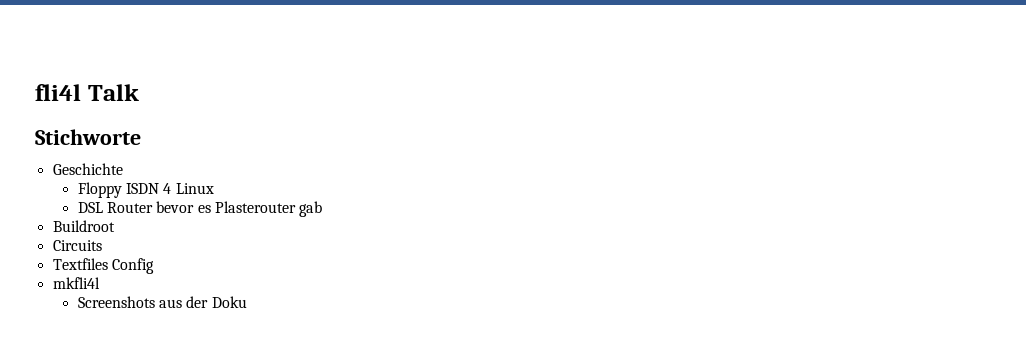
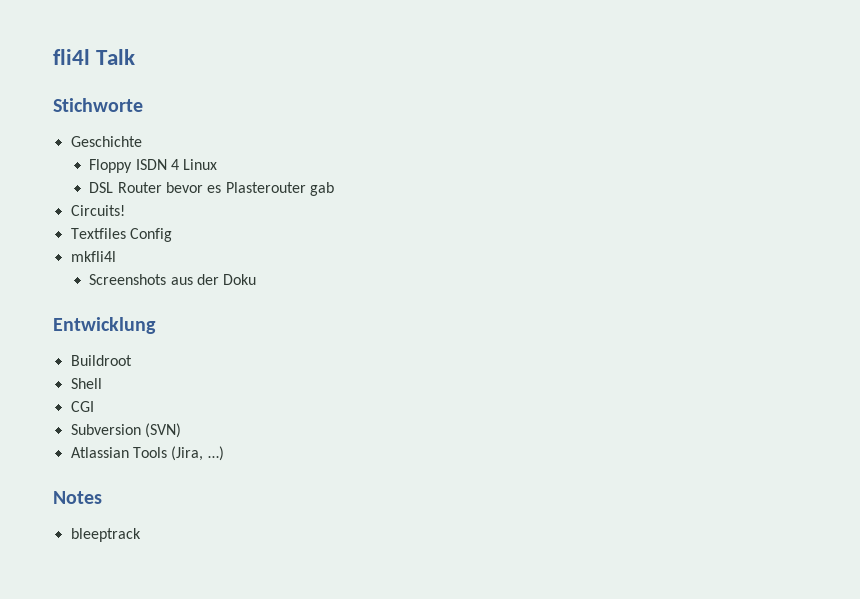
- Buildroot
- Circuits
+ Circuits!
+ Entwicklung
+ Buildroot
+ Shell
+ CGI
+ Subversion (SVN)
+ Atlassian Tools (Jira, …)
+ Notes
+ bleeptrack

